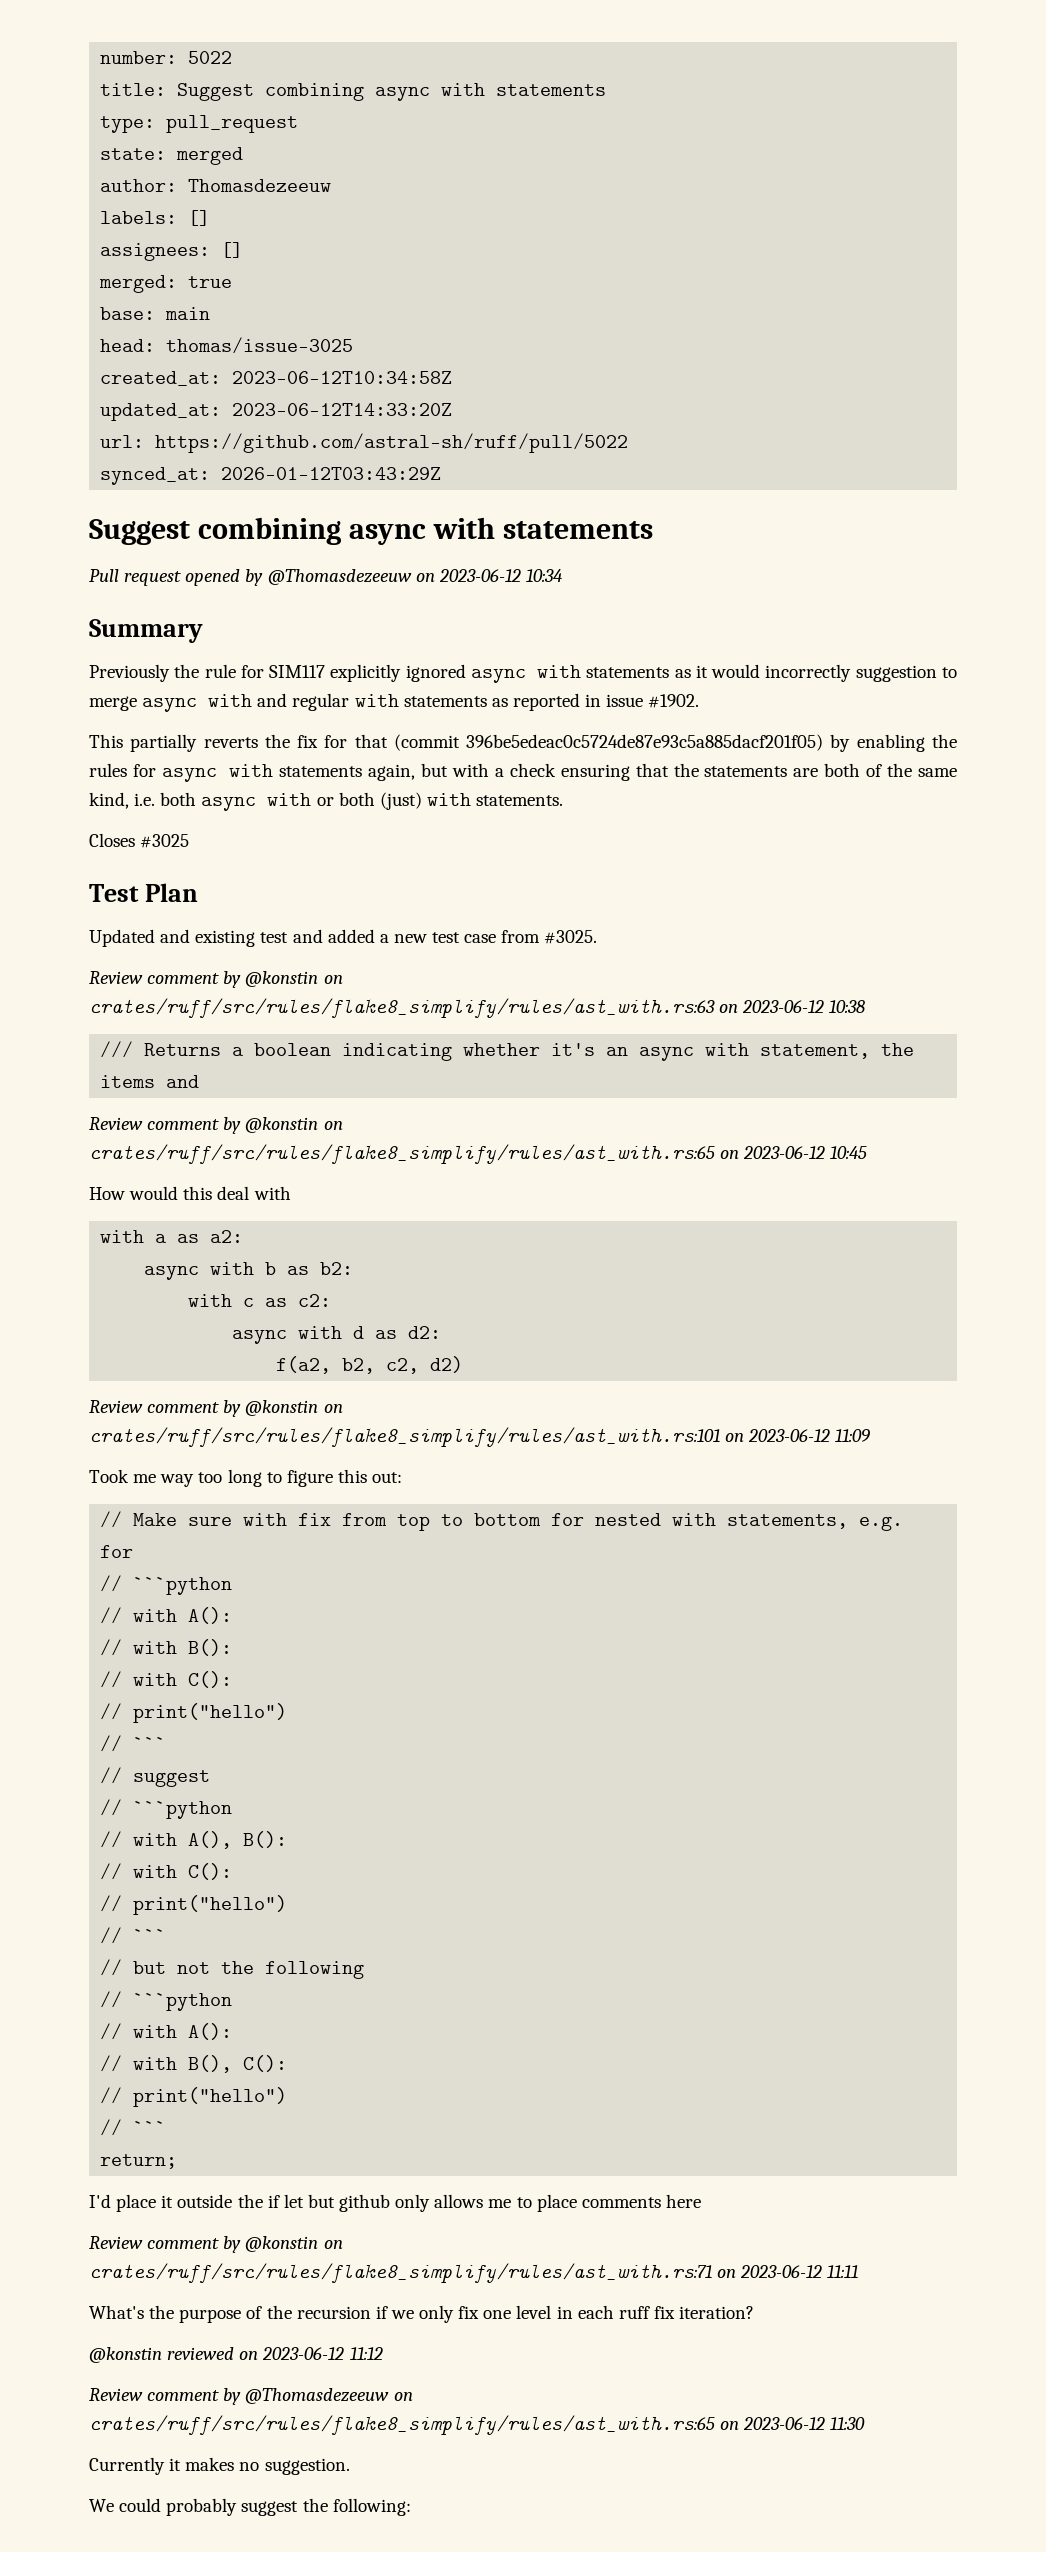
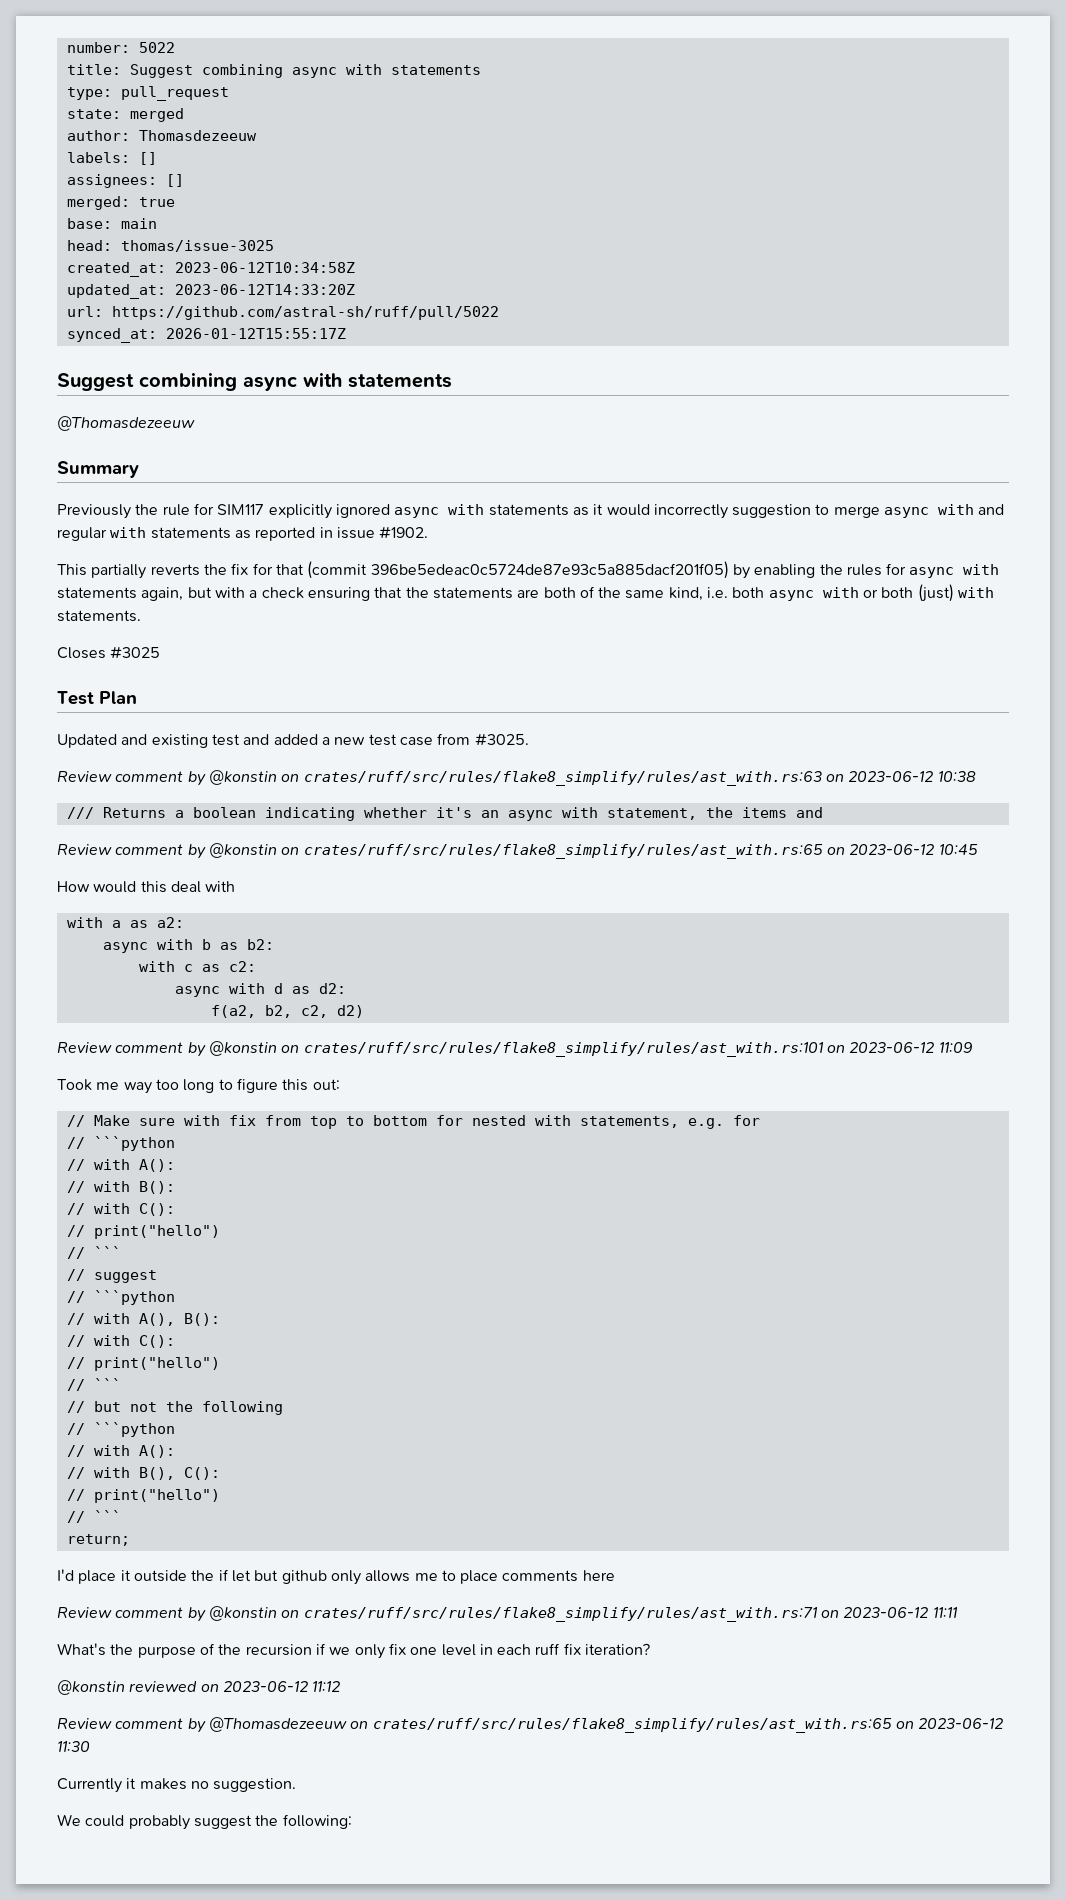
- synced_at: 2026-01-12T03:43:29Z
+ synced_at: 2026-01-12T15:55:17Z
  Suggest combining async with statements
- Pull request opened by @Thomasdezeeuw on 2023-06-12 10:34
+ @Thomasdezeeuw

